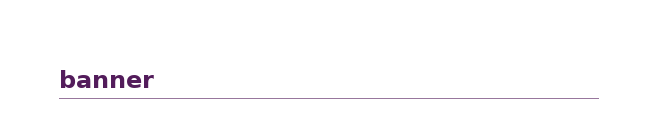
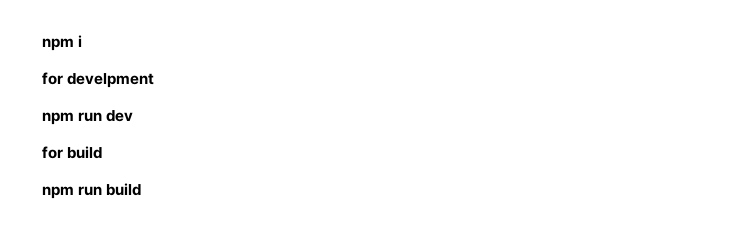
- banner
+ npm i
+ for develpment
+ npm run dev
+ for build
+ npm run build

